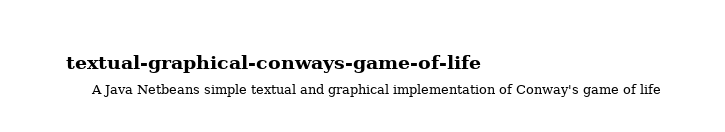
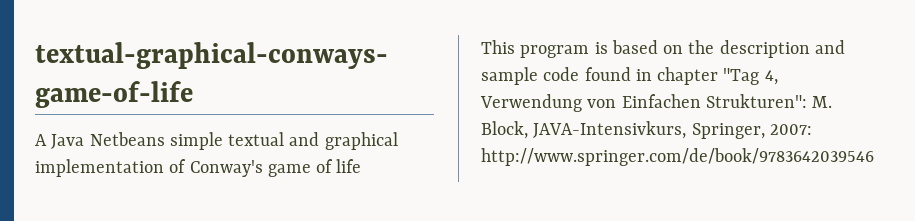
+ This program is based on the description and sample code found in chapter "Tag 4, Verwendung von Einfachen Strukturen": M. Block, JAVA-Intensivkurs, Springer, 2007: http://www.springer.com/de/book/9783642039546

